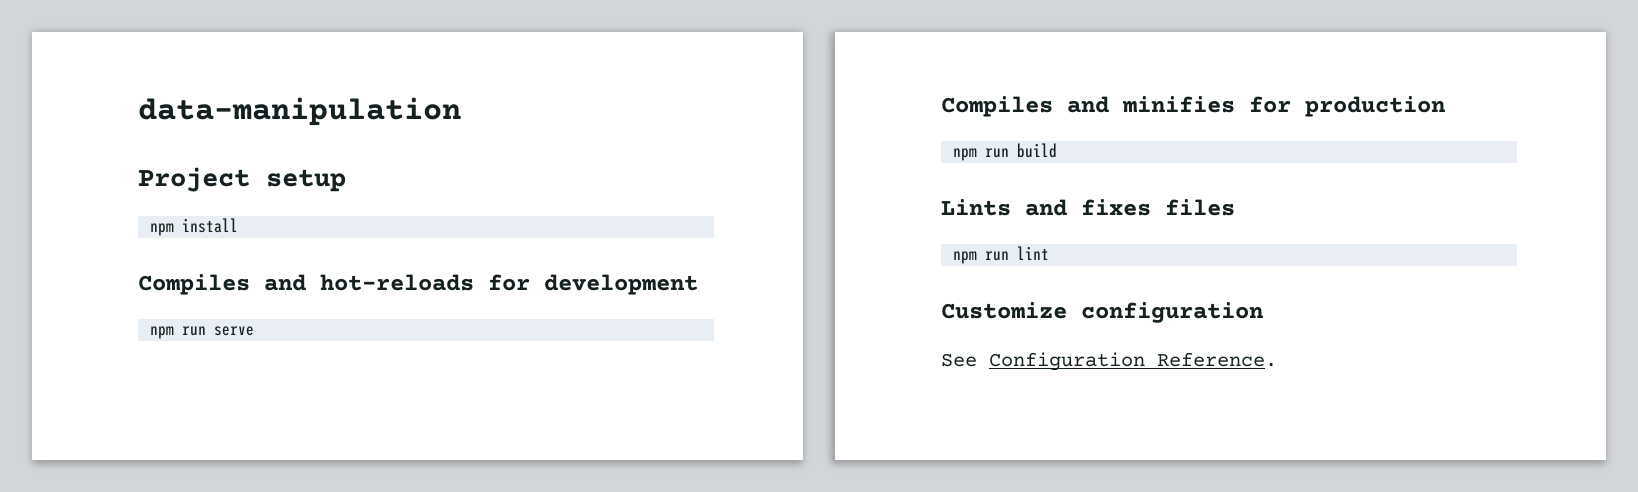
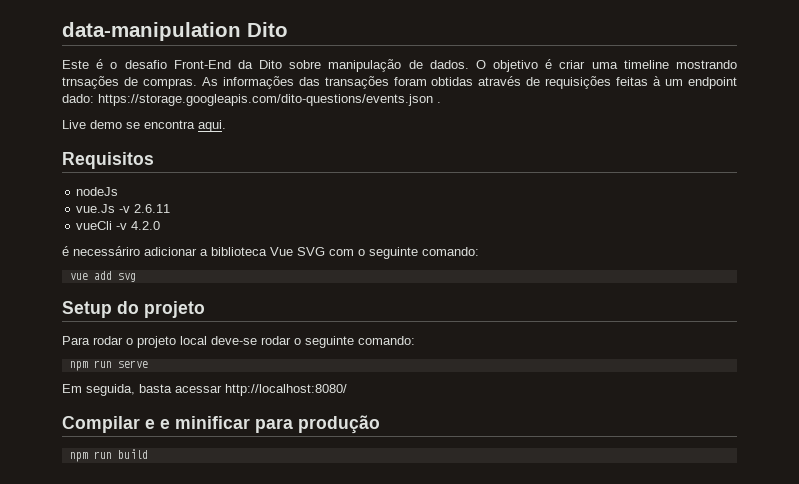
- data-manipulation
- Project setup
- npm install
- Compiles and hot-reloads for development
+ data-manipulation Dito
+ Este é o desafio Front-End da Dito sobre manipulação de dados. O objetivo é criar uma timeline mostrando trnsações de compras. As informações das transações foram obtidas através de requisições feitas à um endpoint dado: https://storage.googleapis.com/dito-questions/events.json .
+ Live demo se encontra aqui.
+ Requisitos
+ nodeJs
+ vue.Js -v 2.6.11
+ vueCli -v 4.2.0
+ é necessáriro adicionar a biblioteca Vue SVG com o seguinte comando:
+ vue add svg
+ Setup do projeto
+ Para rodar o projeto local deve-se rodar o seguinte comando:
  npm run serve
- Compiles and minifies for production
+ Em seguida, basta acessar http://localhost:8080/
+ Compilar e e minificar para produção
  npm run build
- Lints and fixes files
- npm run lint
- Customize configuration
- See Configuration Reference.

